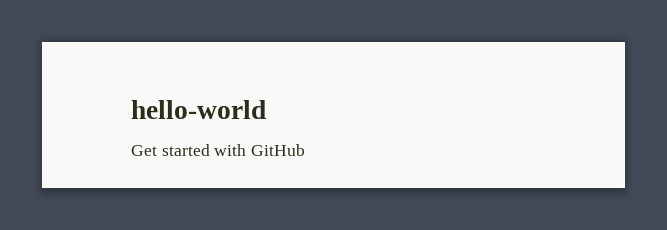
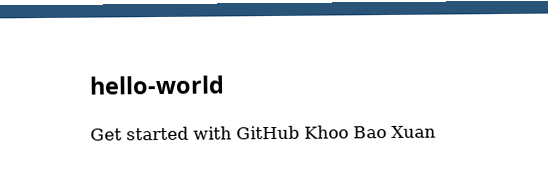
- Get started with GitHub
+ Get started with GitHub Khoo Bao Xuan

